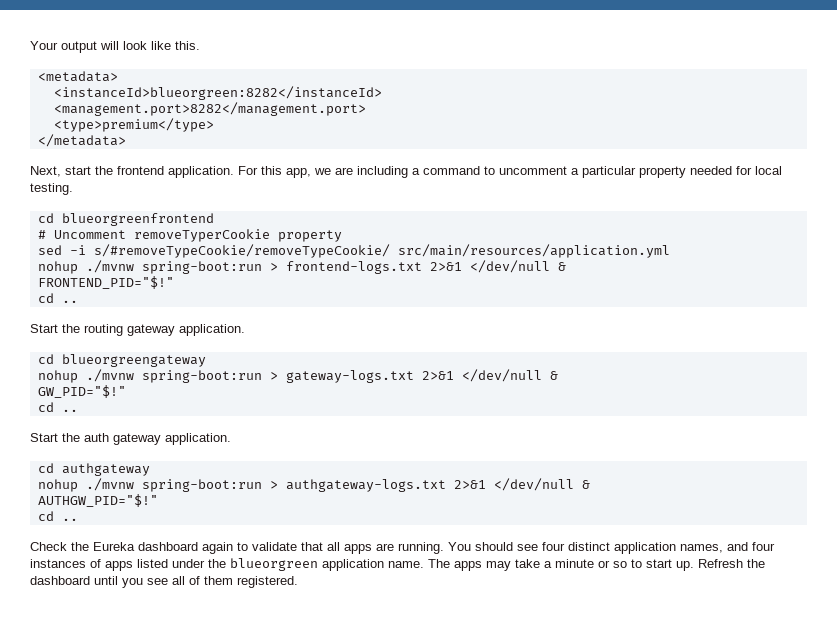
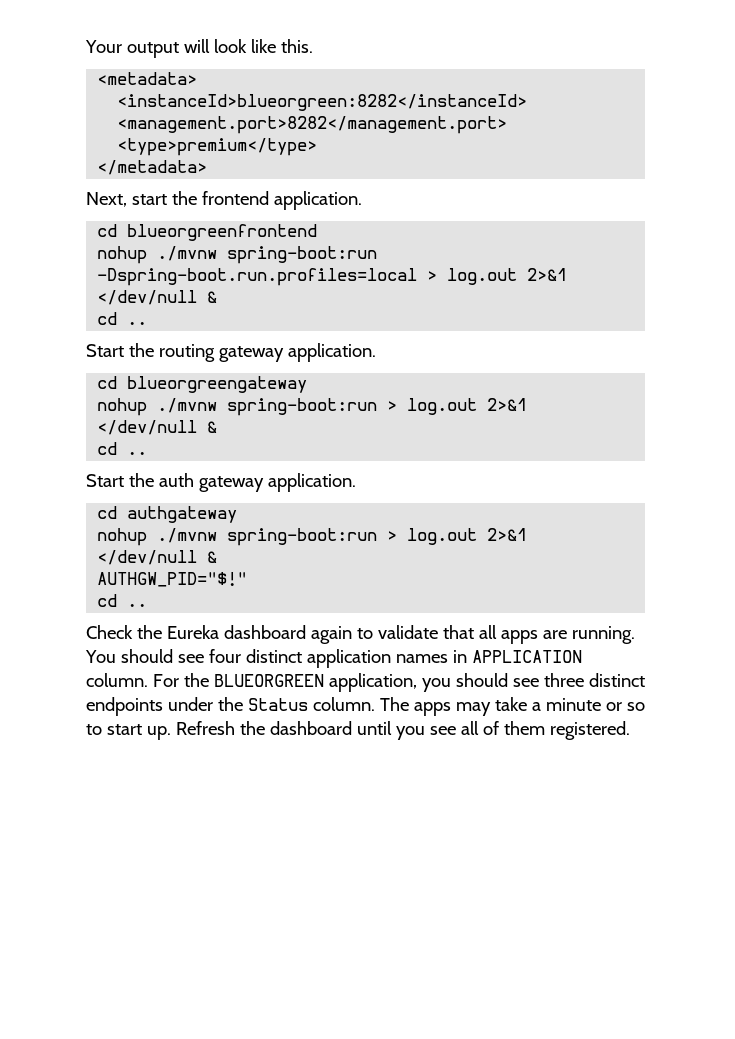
- Next, start the frontend application. For this app, we are including a command to uncomment a particular property needed for local testing.
+ Next, start the frontend application.
  cd blueorgreenfrontend
- # Uncomment removeTyperCookie property
- sed -i s/#removeTypeCookie/removeTypeCookie/ src/main/resources/application.yml
- nohup ./mvnw spring-boot:run > frontend-logs.txt 2>&1 </dev/null &
- FRONTEND_PID="$!"
+ nohup ./mvnw spring-boot:run -Dspring-boot.run.profiles=local > log.out 2>&1 </dev/null &
  cd blueorgreengateway
- nohup ./mvnw spring-boot:run > gateway-logs.txt 2>&1 </dev/null &
- GW_PID="$!"
+ nohup ./mvnw spring-boot:run > log.out 2>&1 </dev/null &
  cd authgateway
- nohup ./mvnw spring-boot:run > authgateway-logs.txt 2>&1 </dev/null &
+ nohup ./mvnw spring-boot:run > log.out 2>&1 </dev/null &
- You should see four distinct application names, and four instances of apps listed under the blueorgreen application name.
+ You should see four distinct application names in APPLICATION column. For the BLUEORGREEN application, you should see three distinct endpoints under the Status column.

